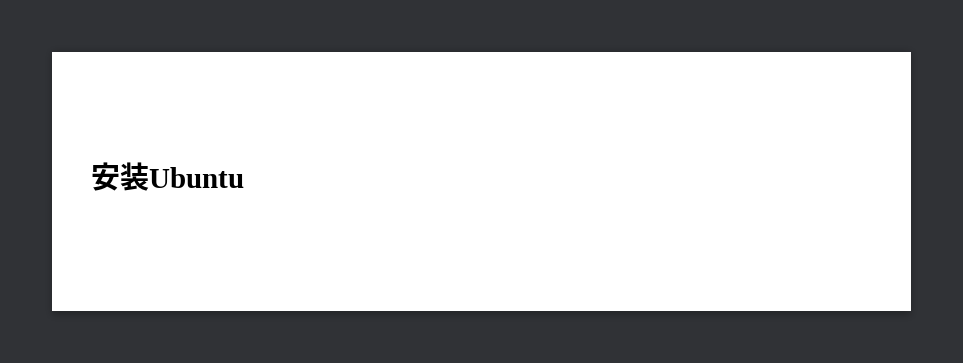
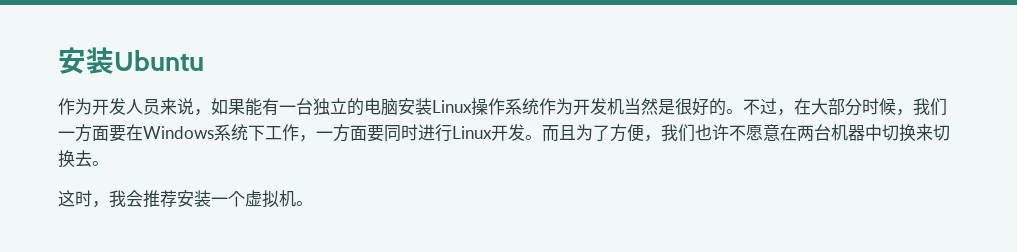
+ 作为开发人员来说，如果能有一台独立的电脑安装Linux操作系统作为开发机当然是很好的。不过，在大部分时候，我们一方面要在Windows系统下工作，一方面要同时进行Linux开发。而且为了方便，我们也许不愿意在两台机器中切换来切换去。
+ 这时，我会推荐安装一个虚拟机。

